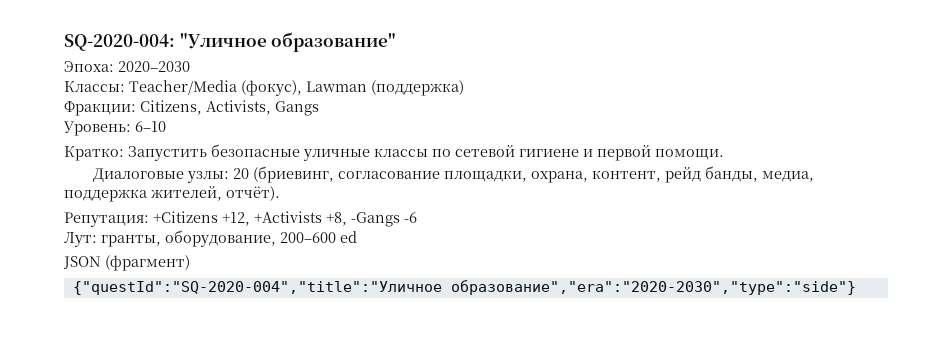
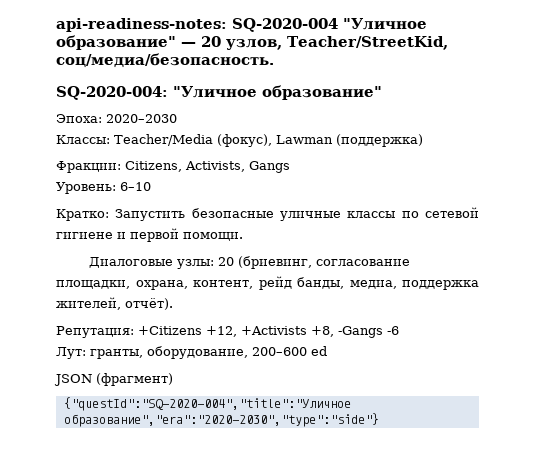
+ api-readiness-notes: SQ-2020-004 "Уличное образование" — 20 узлов, Teacher/StreetKid, соц/медиа/безопасность.

